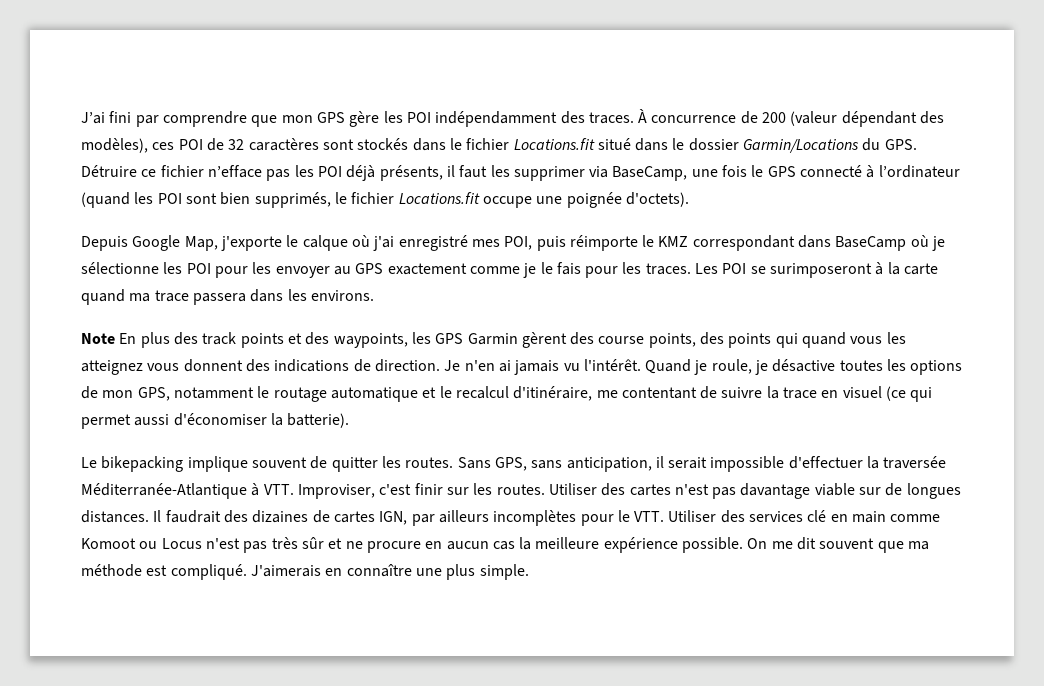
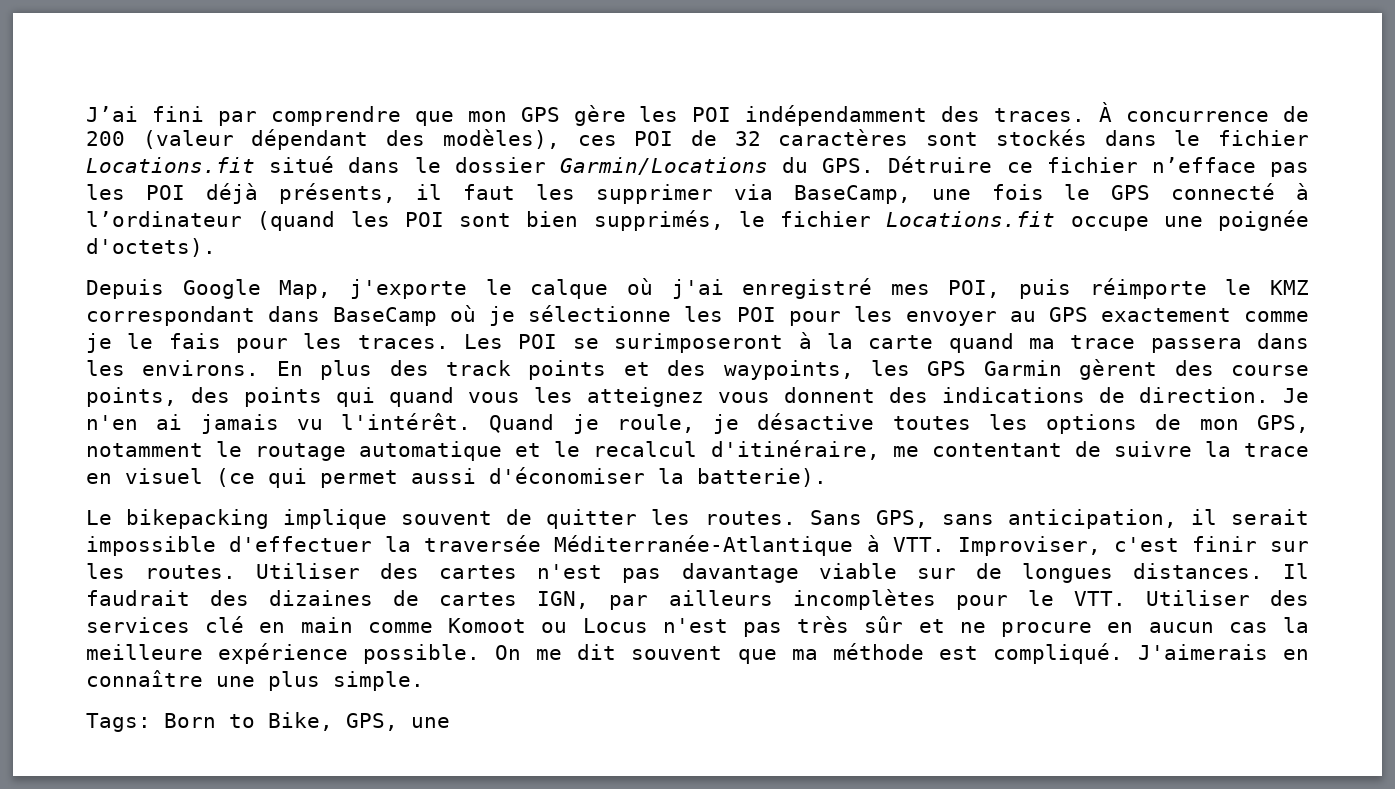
- Les POI se surimposeront à la carte quand ma trace passera dans les environs.
- Note En plus des track points et des waypoints, les GPS Garmin gèrent des course points, des points qui quand vous les atteignez vous donnent des indications de direction.
+ Les POI se surimposeront à la carte quand ma trace passera dans les environs. En plus des track points et des waypoints, les GPS Garmin gèrent des course points, des points qui quand vous les atteignez vous donnent des indications de direction.
+ Tags: Born to Bike, GPS, une

